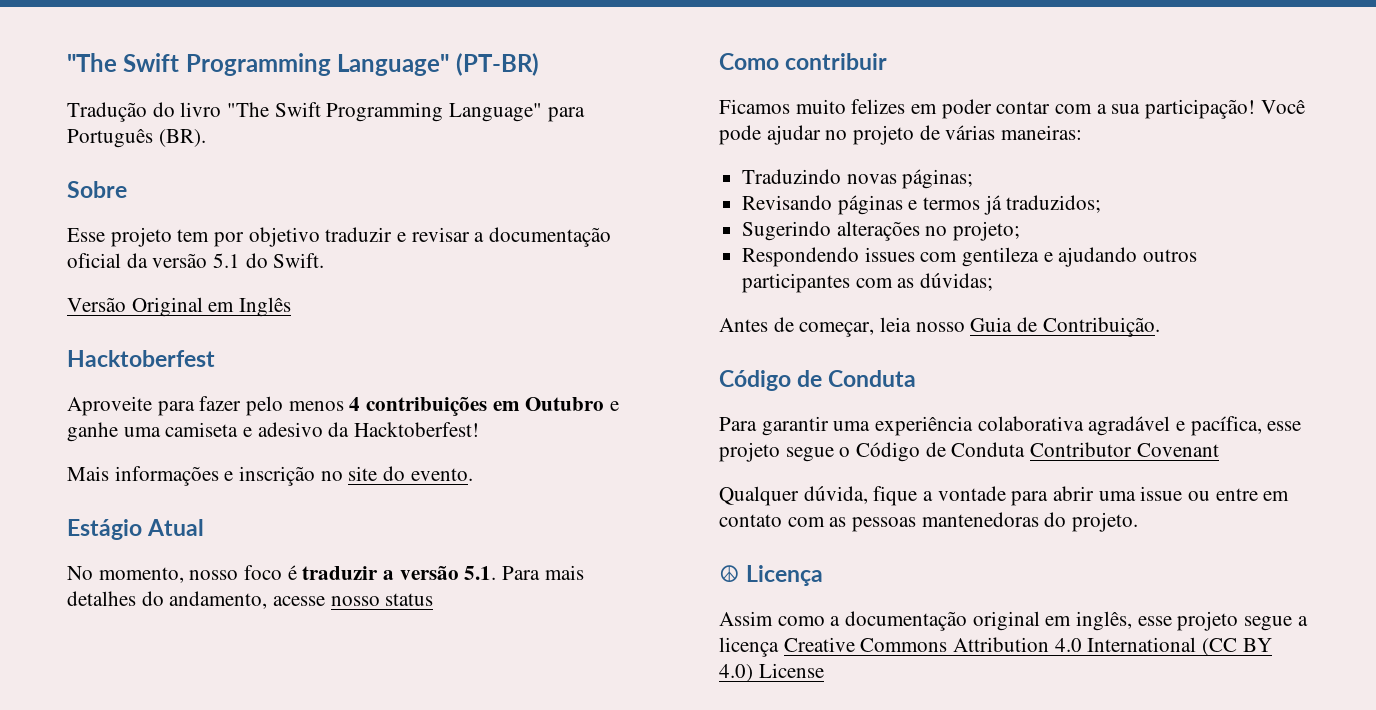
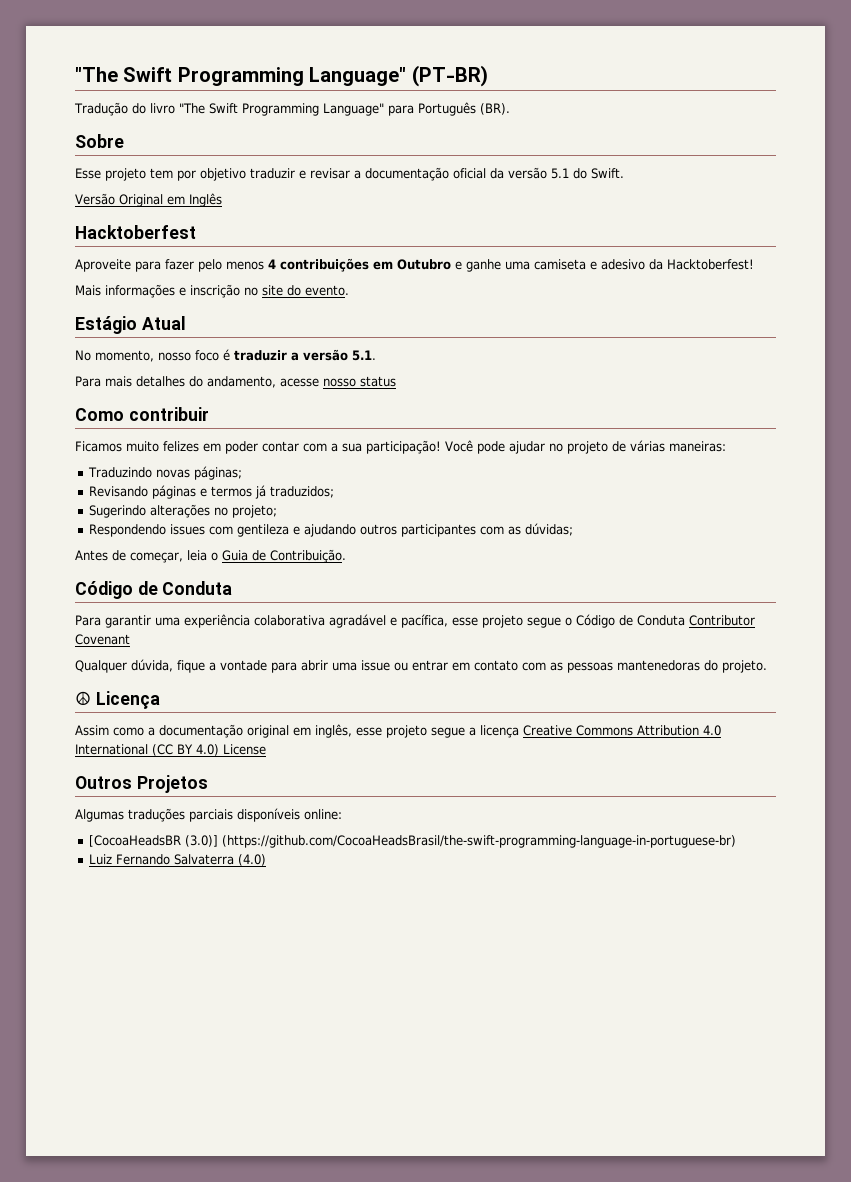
- No momento, nosso foco é traduzir a versão 5.1. Para mais detalhes do andamento, acesse nosso status
+ No momento, nosso foco é traduzir a versão 5.1.
+ Para mais detalhes do andamento, acesse nosso status
- Antes de começar, leia nosso Guia de Contribuição.
+ Antes de começar, leia o Guia de Contribuição.
- Qualquer dúvida, fique a vontade para abrir uma issue ou entre em contato com as pessoas mantenedoras do projeto.
+ Qualquer dúvida, fique a vontade para abrir uma issue ou entrar em contato com as pessoas mantenedoras do projeto.
+ Outros Projetos
+ Algumas traduções parciais disponíveis online:
+ [CocoaHeadsBR (3.0)] (https://github.com/CocoaHeadsBrasil/the-swift-programming-language-in-portuguese-br)
+ Luiz Fernando Salvaterra (4.0)

